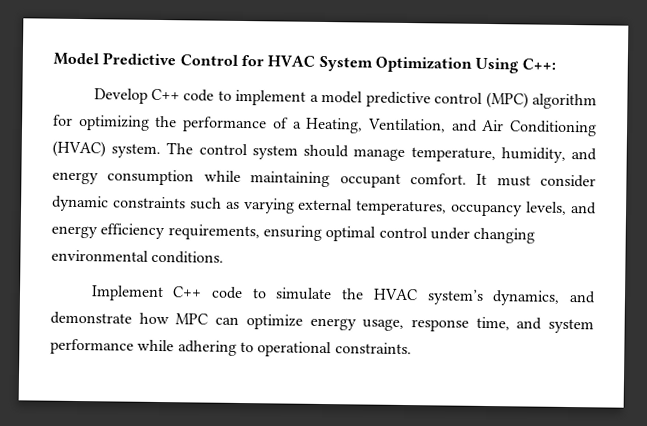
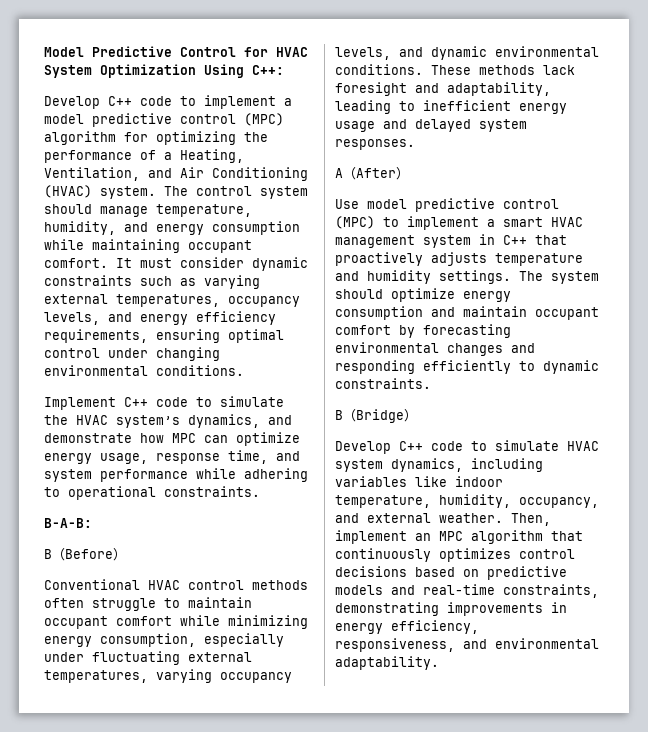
+ B-A-B:
+ B（Before）
+ Conventional HVAC control methods often struggle to maintain occupant comfort while minimizing energy consumption, especially under fluctuating external temperatures, varying occupancy levels, and dynamic environmental conditions. These methods lack foresight and adaptability, leading to inefficient energy usage and delayed system responses.
+ A（After）
+ Use model predictive control (MPC) to implement a smart HVAC management system in C++ that proactively adjusts temperature and humidity settings. The system should optimize energy consumption and maintain occupant comfort by forecasting environmental changes and responding efficiently to dynamic constraints.
+ B（Bridge）
+ Develop C++ code to simulate HVAC system dynamics, including variables like indoor temperature, humidity, occupancy, and external weather. Then, implement an MPC algorithm that continuously optimizes control decisions based on predictive models and real-time constraints, demonstrating improvements in energy efficiency, responsiveness, and environmental adaptability.

